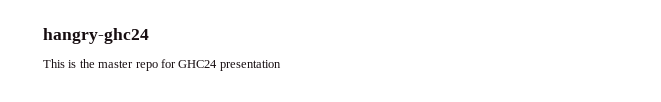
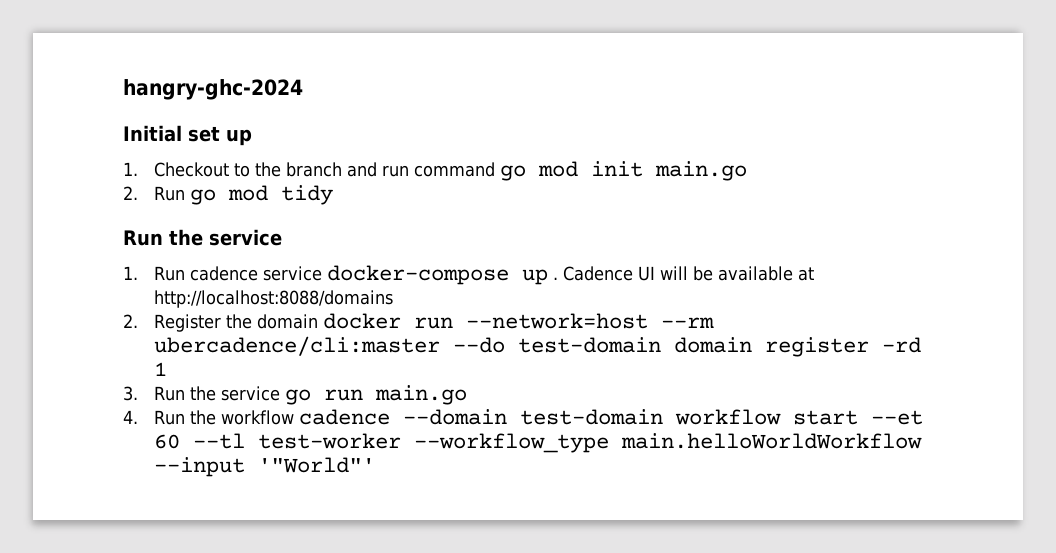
- hangry-ghc24
- This is the master repo for GHC24 presentation
+ hangry-ghc-2024
+ Initial set up
+ 1. Checkout to the branch and run command go mod init main.go
+ 2. Run go mod tidy
+ Run the service
+ 1. Run cadence service docker-compose up . Cadence UI will be available at http://localhost:8088/domains
+ 2. Register the domain docker run --network=host --rm ubercadence/cli:master --do test-domain domain register -rd 1
+ 3. Run the service go run main.go
+ 4. Run the workflow cadence --domain test-domain workflow start --et 60 --tl test-worker --workflow_type main.helloWorldWorkflow --input '"World"'

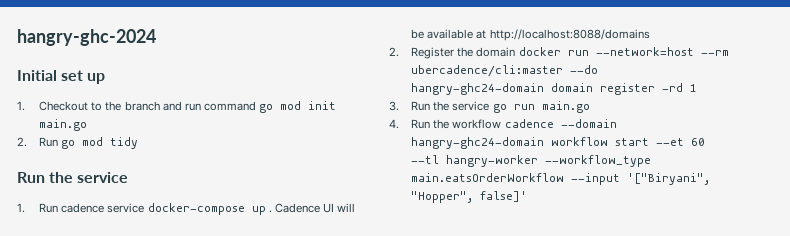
- 2. Register the domain docker run --network=host --rm ubercadence/cli:master --do test-domain domain register -rd 1
+ 2. Register the domain docker run --network=host --rm ubercadence/cli:master --do hangry-ghc24-domain domain register -rd 1
- 4. Run the workflow cadence --domain test-domain workflow start --et 60 --tl test-worker --workflow_type main.helloWorldWorkflow --input '"World"'
+ 4. Run the workflow cadence --domain hangry-ghc24-domain workflow start --et 60 --tl hangry-worker --workflow_type main.eatsOrderWorkflow --input '["Biryani", "Hopper", false]'

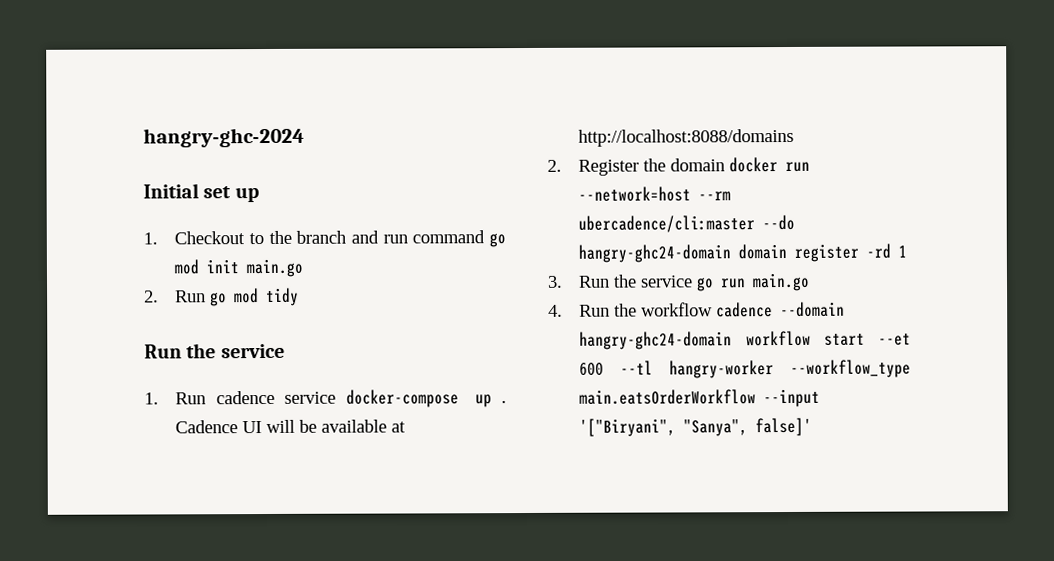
- 4. Run the workflow cadence --domain hangry-ghc24-domain workflow start --et 60 --tl hangry-worker --workflow_type main.eatsOrderWorkflow --input '["Biryani", "Hopper", false]'
+ 4. Run the workflow cadence --domain hangry-ghc24-domain workflow start --et 600 --tl hangry-worker --workflow_type main.eatsOrderWorkflow --input '["Biryani", "Sanya", false]'

